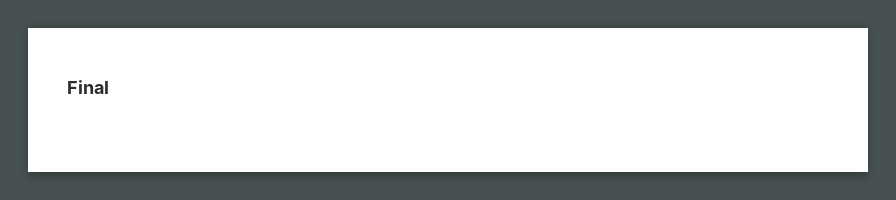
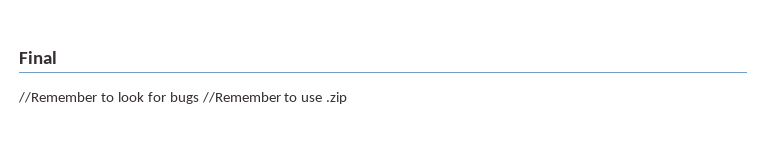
+ //Remember to look for bugs //Remember to use .zip

